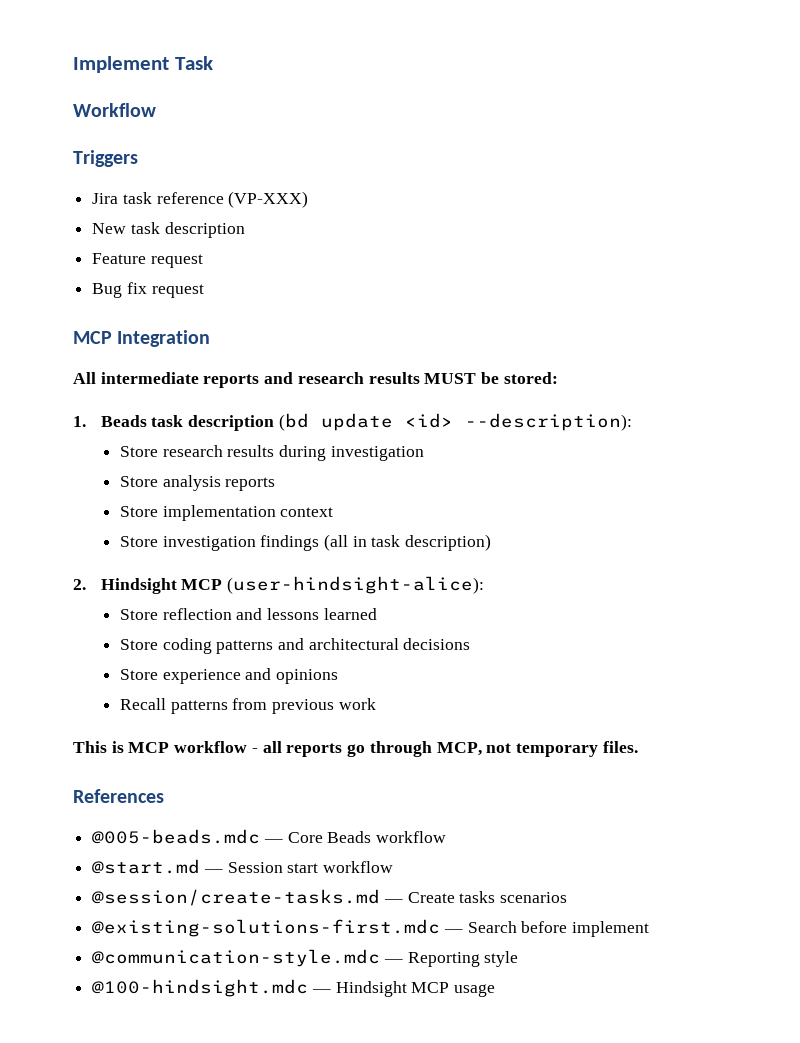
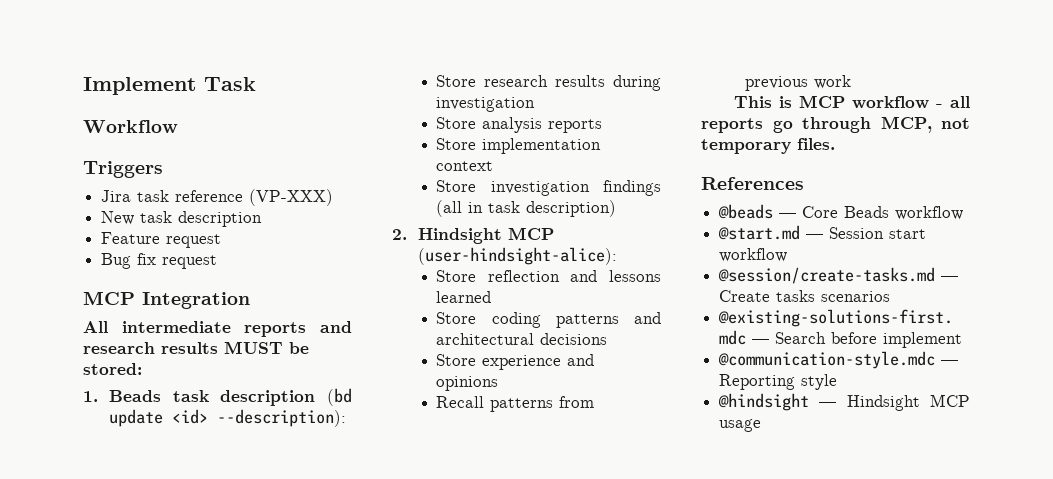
- @005-beads.mdc — Core Beads workflow
+ @beads — Core Beads workflow
- @100-hindsight.mdc — Hindsight MCP usage
+ @hindsight — Hindsight MCP usage

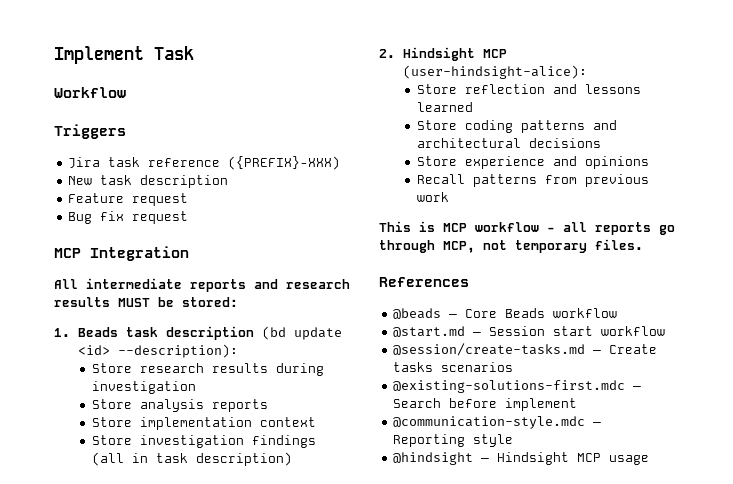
- Jira task reference (VP-XXX)
+ Jira task reference ({PREFIX}-XXX)

